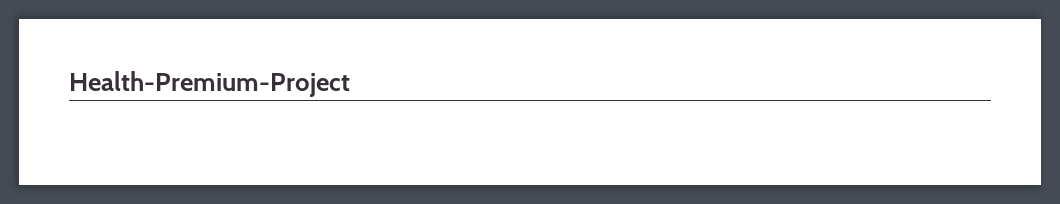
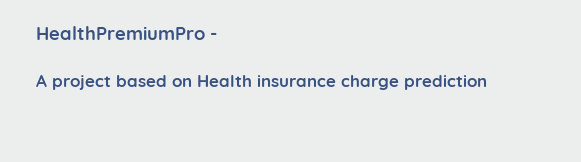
- Health-Premium-Project
+ HealthPremiumPro -
+ A project based on Health insurance charge prediction

